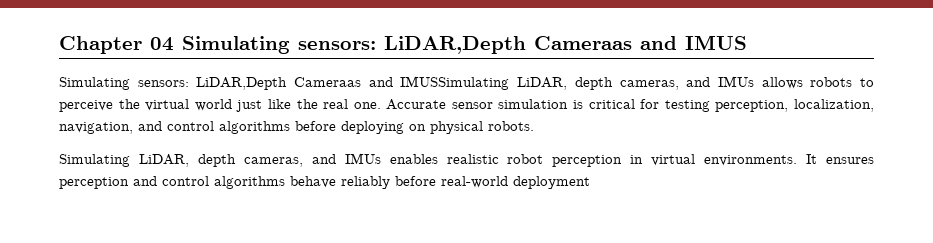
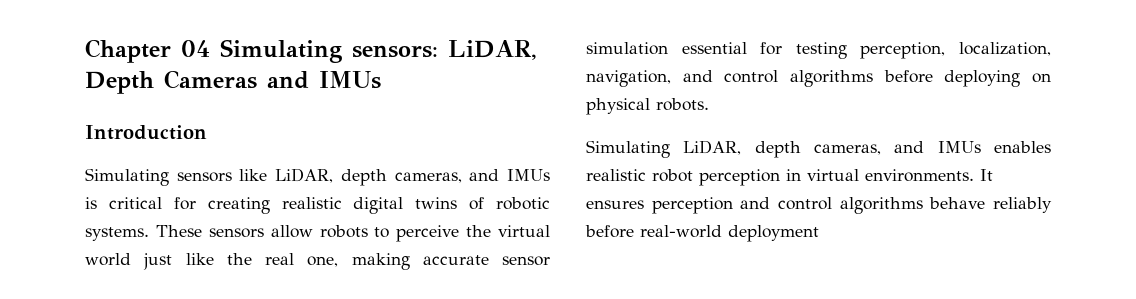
- Chapter 04 Simulating sensors: LiDAR,Depth Cameraas and IMUS
- Simulating sensors: LiDAR,Depth Cameraas and IMUSSimulating LiDAR, depth cameras, and IMUs allows robots to perceive the virtual world just like the real one. Accurate sensor simulation is critical for testing perception, localization, navigation, and control algorithms before deploying on physical robots.
+ Chapter 04 Simulating sensors: LiDAR, Depth Cameras and IMUs
+ Introduction
+ Simulating sensors like LiDAR, depth cameras, and IMUs is critical for creating realistic digital twins of robotic systems. These sensors allow robots to perceive the virtual world just like the real one, making accurate sensor simulation essential for testing perception, localization, navigation, and control algorithms before deploying on physical robots.

